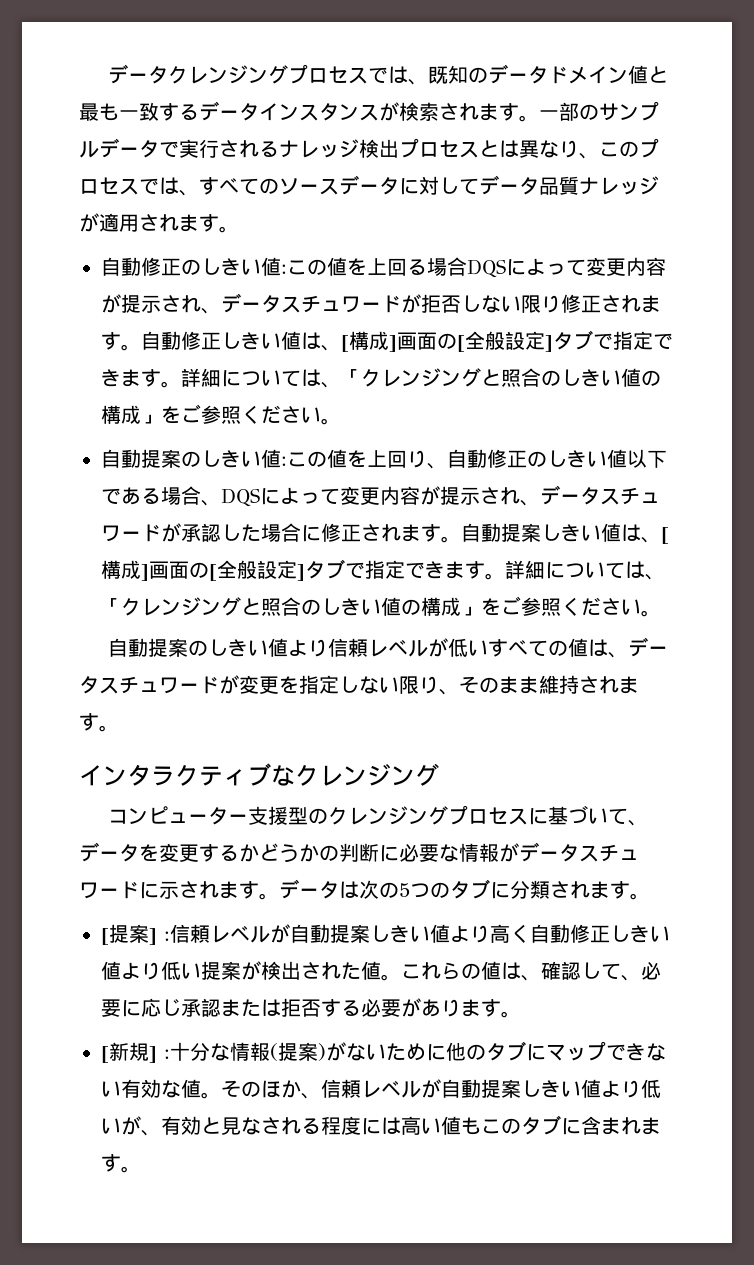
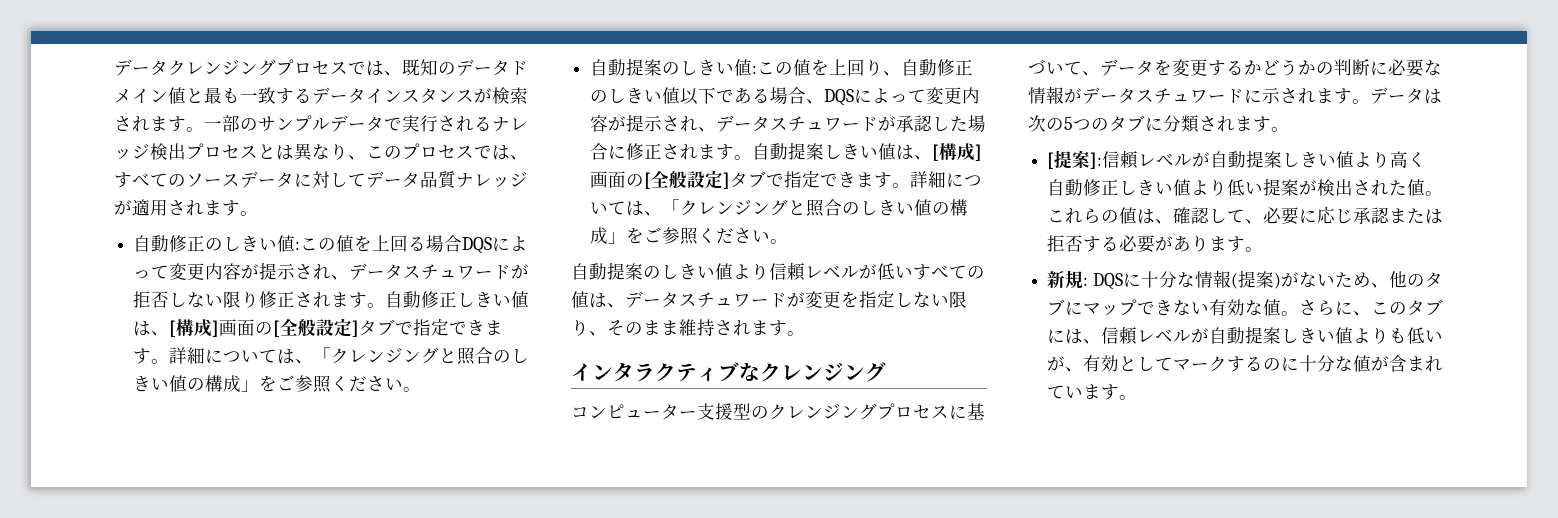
- [提案] :信頼レベルが自動提案しきい値より高く自動修正しきい値より低い提案が検出された値。
+ [提案]:信頼レベルが自動提案しきい値より高く自動修正しきい値より低い提案が検出された値。
- [新規] :十分な情報(提案)がないために他のタブにマップできない有効な値。
+ 新規: DQSに十分な情報(提案)がないため、他のタブにマップできない有効な値。
- そのほか、信頼レベルが自動提案しきい値より低いが、有効と見なされる程度には高い値もこのタブに含まれます。
+ さらに、このタブには、信頼レベルが自動提案しきい値よりも低いが、有効としてマークするのに十分な値が含まれています。

